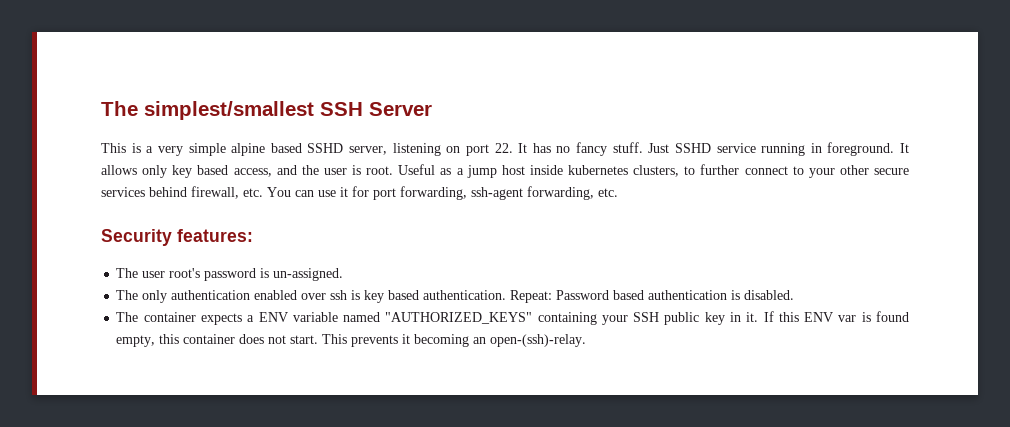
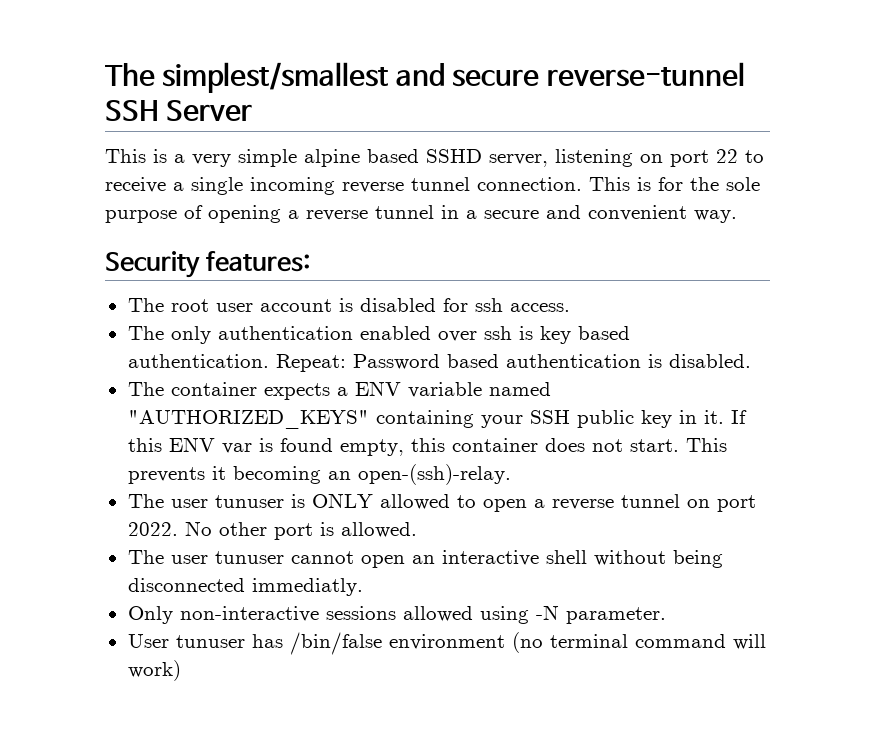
- The simplest/smallest SSH Server
+ The simplest/smallest and secure reverse-tunnel SSH Server
- This is a very simple alpine based SSHD server, listening on port 22. It has no fancy stuff. Just SSHD service running in foreground. It allows only key based access, and the user is root. Useful as a jump host inside kubernetes clusters, to further connect to your other secure services behind firewall, etc. You can use it for port forwarding, ssh-agent forwarding, etc.
+ This is a very simple alpine based SSHD server, listening on port 22 to receive a single incoming reverse tunnel connection. This is for the sole purpose of opening a reverse tunnel in a secure and convenient way.
  Security features:
- The user root's password is un-assigned.
+ The root user account is disabled for ssh access.
+ The user tunuser is ONLY allowed to open a reverse tunnel on port 2022. No other port is allowed.
+ The user tunuser cannot open an interactive shell without being disconnected immediatly.
+ Only non-interactive sessions allowed using -N parameter.
+ User tunuser has /bin/false environment (no terminal command will work)

